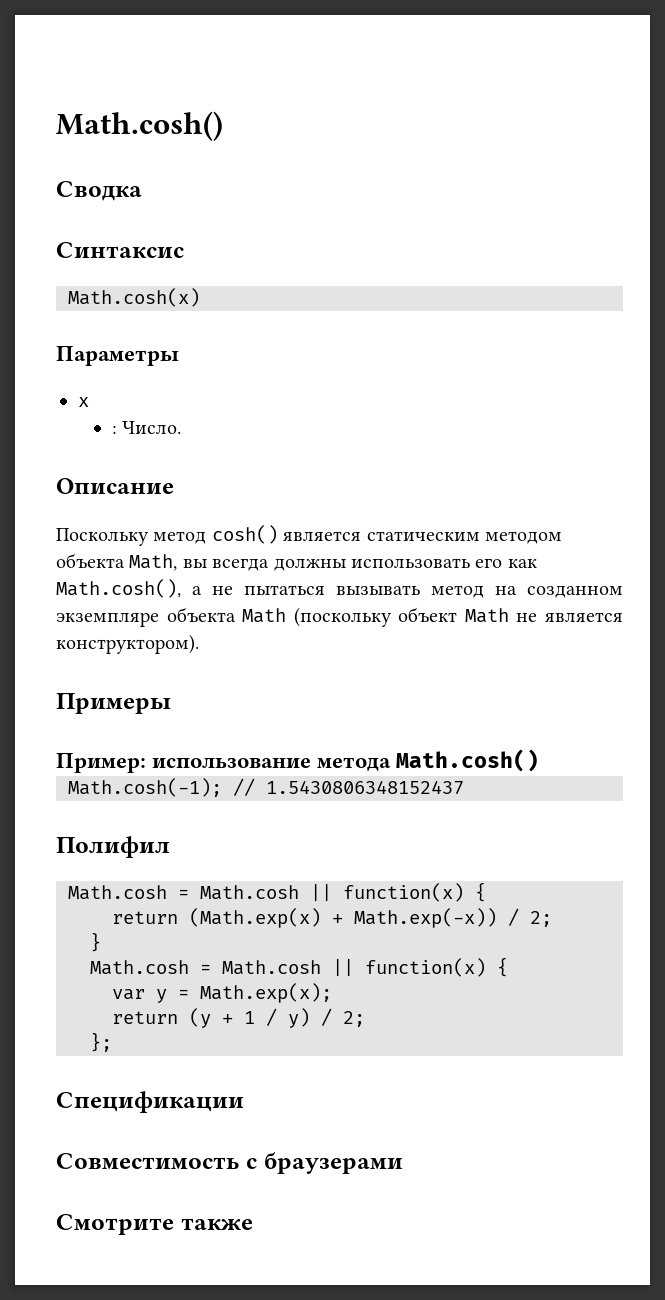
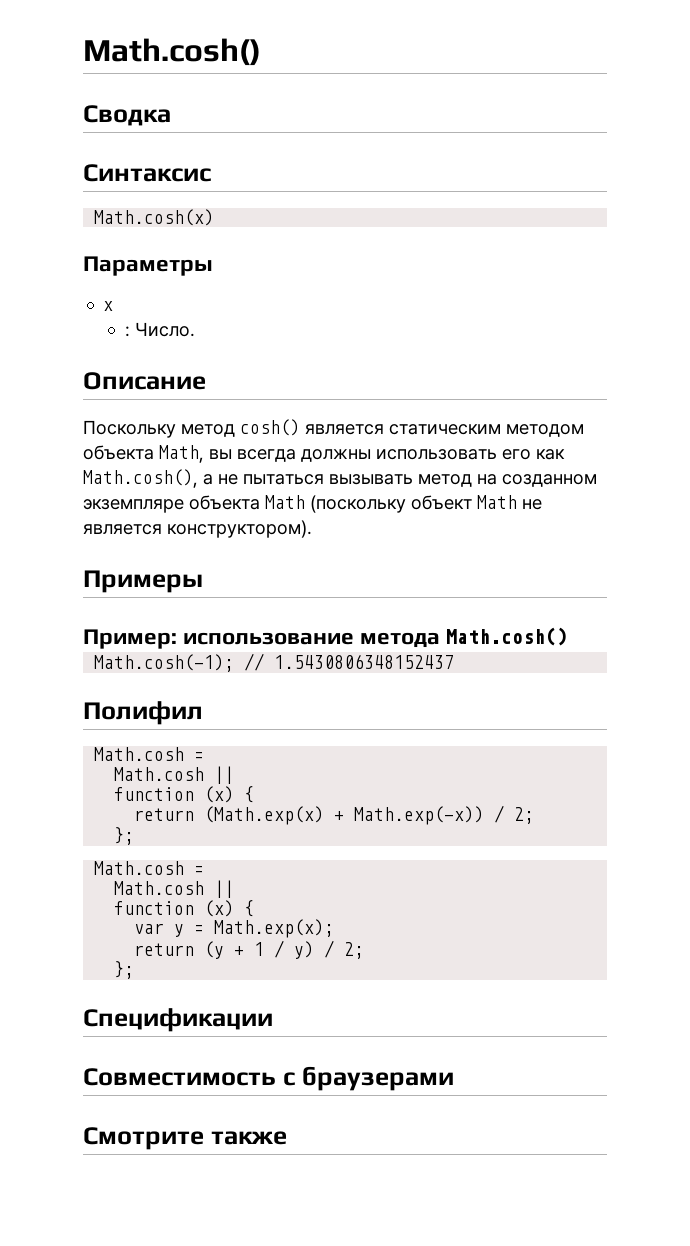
  Полифил
- Math.cosh = Math.cosh || function(x) {
+ Math.cosh =
+ Math.cosh ||
+ function (x) {
  return (Math.exp(x) + Math.exp(-x)) / 2;
- }
- Math.cosh = Math.cosh || function(x) {
+ };
+ Math.cosh =
+ Math.cosh ||
+ function (x) {

